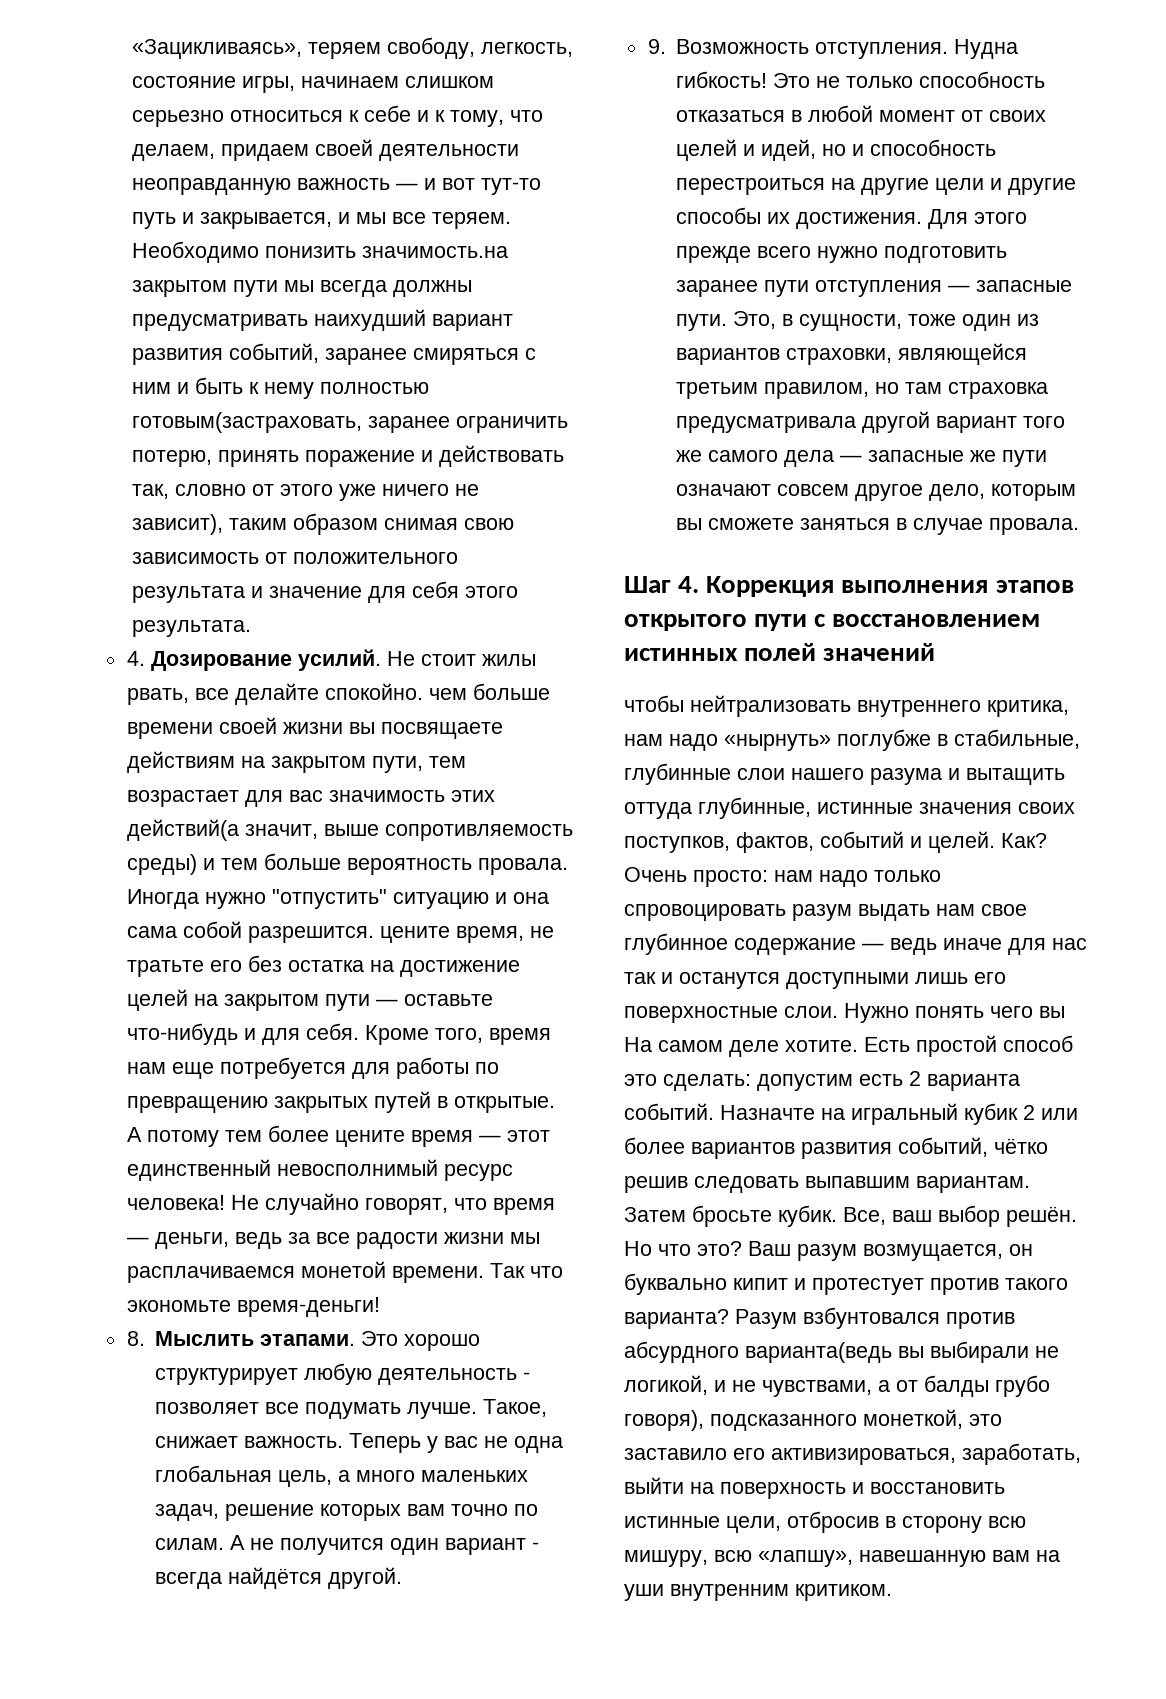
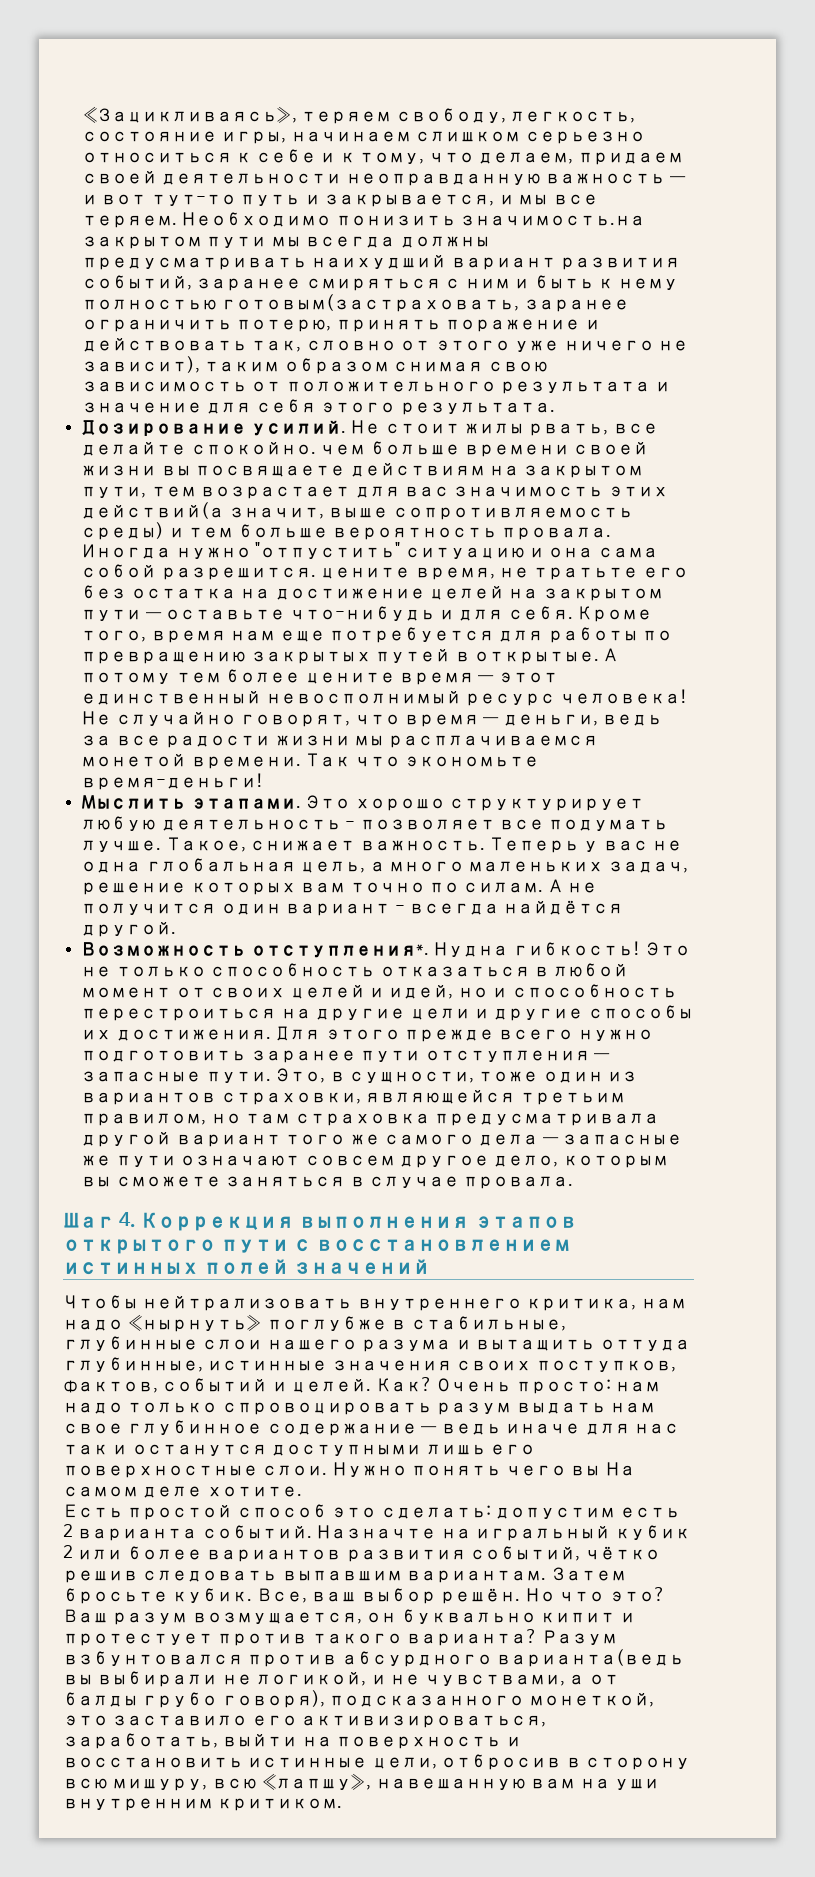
- 4. Дозирование усилий.
+ Дозирование усилий.
- 8. Мыслить этапами.
+ Мыслить этапами.
- 9. Возможность отступления.
+ Возможность отступления*.
- чтобы нейтрализовать внутреннего критика, нам надо «нырнуть» поглубже в стабильные, глубинные слои нашего разума и вытащить оттуда глубинные, истинные значения своих поступков, фактов, событий и целей.
+ Чтобы нейтрализовать внутреннего критика, нам надо «нырнуть» поглубже в стабильные, глубинные слои нашего разума и вытащить оттуда глубинные, истинные значения своих поступков, фактов, событий и целей.
- Нужно понять чего вы На самом деле хотите. Есть простой способ это сделать: допустим есть 2 варианта событий.
+ Нужно понять чего вы На самом деле хотите.
+ Есть простой способ это сделать: допустим есть 2 варианта событий.

